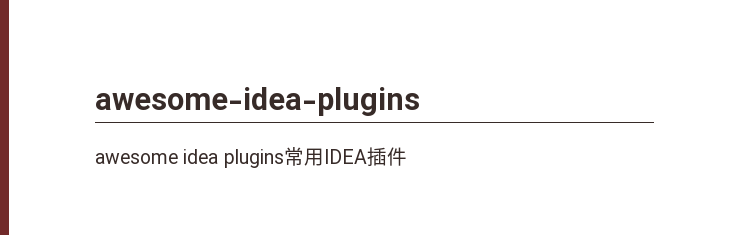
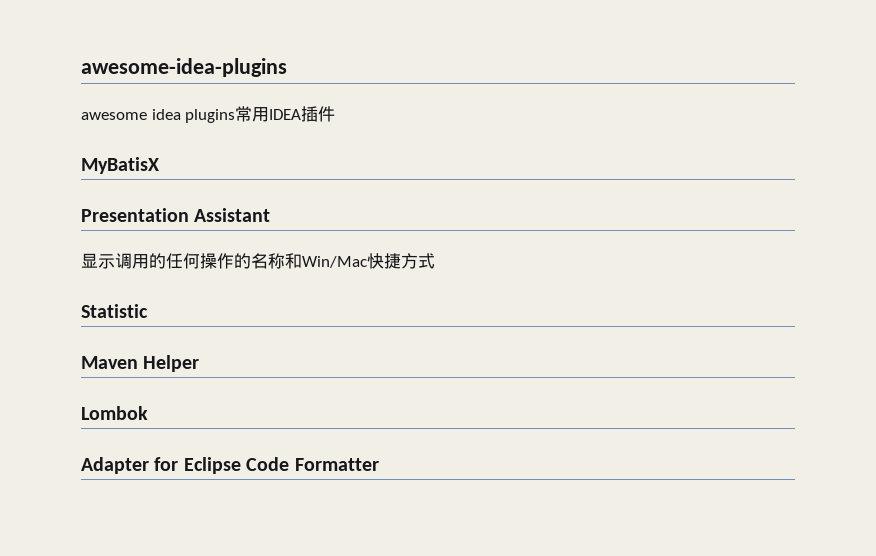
+ MyBatisX
+ Presentation Assistant
+ 显示调用的任何操作的名称和Win/Mac快捷方式
+ Statistic
+ Maven Helper
+ Lombok
+ Adapter for Eclipse Code Formatter

